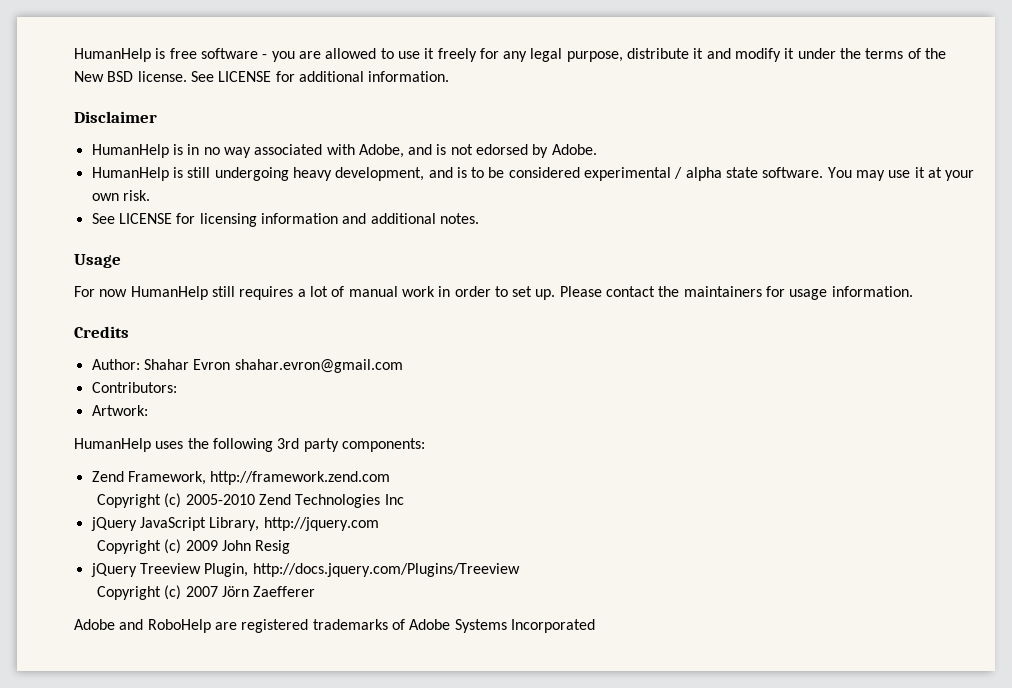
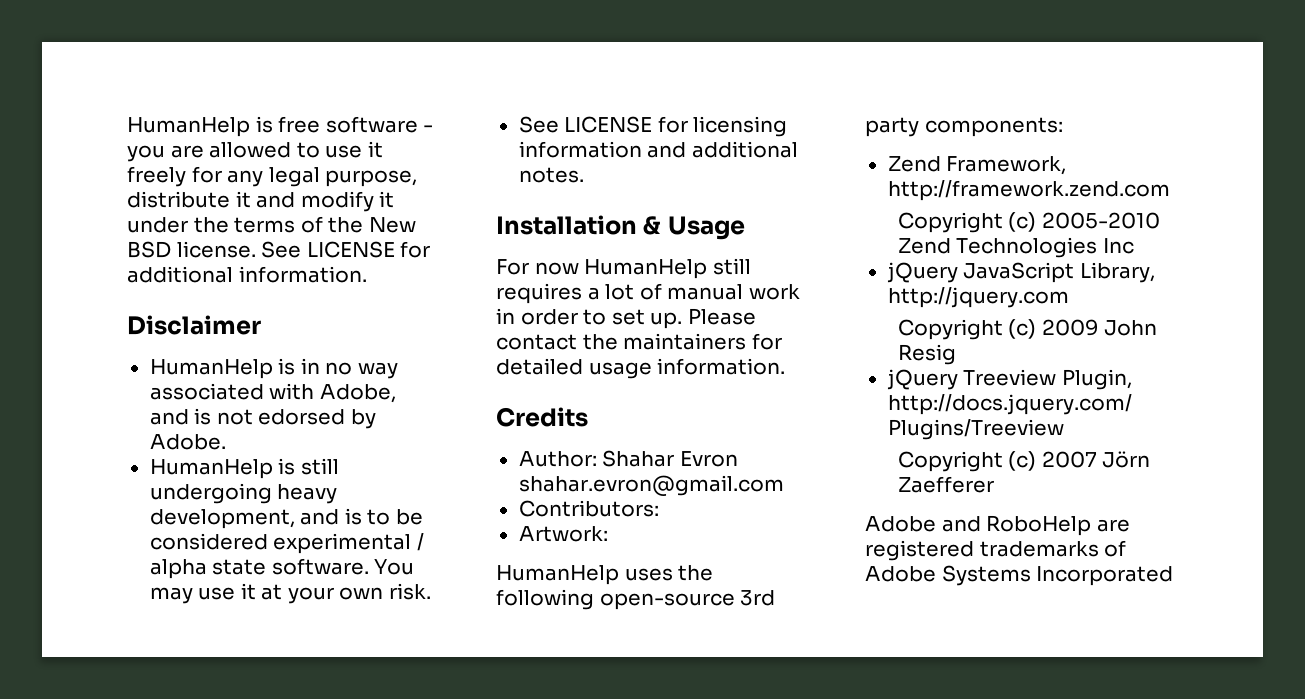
- Usage
+ Installation & Usage
- Please contact the maintainers for usage information.
+ Please contact the maintainers for detailed usage information.
- HumanHelp uses the following 3rd party components:
+ HumanHelp uses the following open-source 3rd party components:

